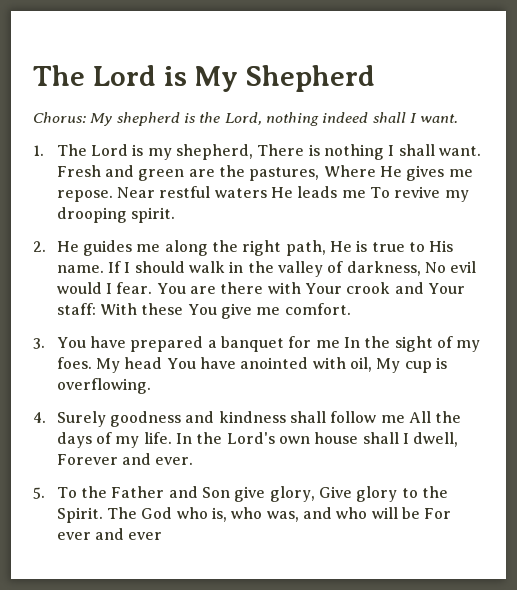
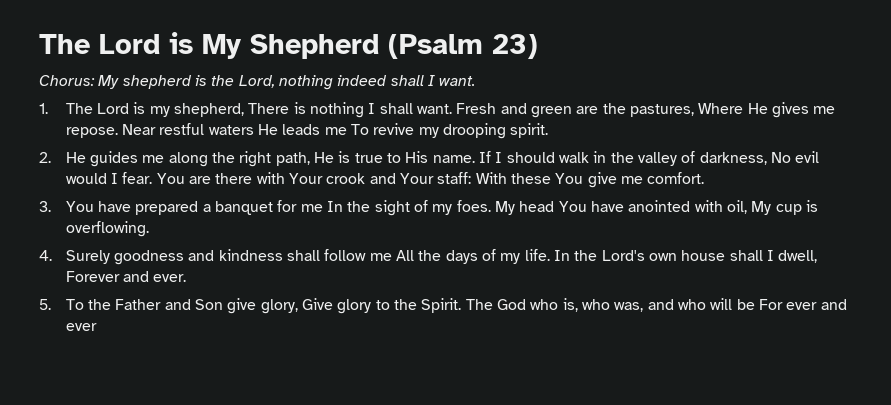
- The Lord is My Shepherd
+ The Lord is My Shepherd (Psalm 23)

